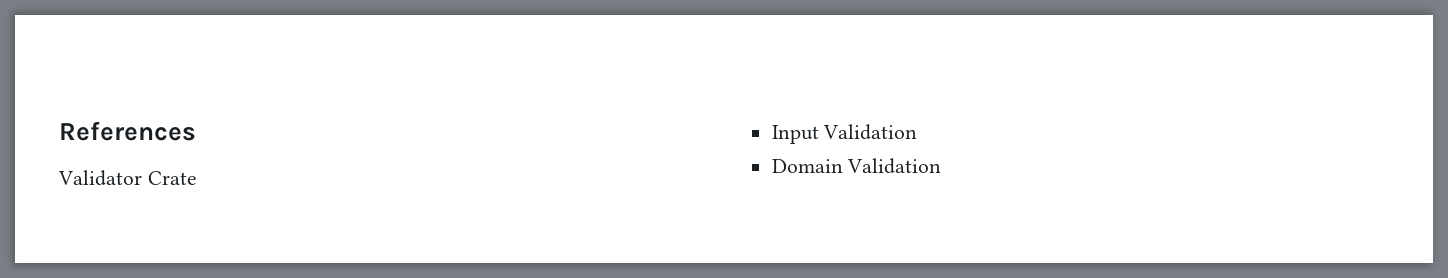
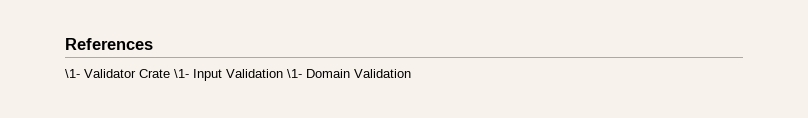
- Validator Crate
- Input Validation
- Domain Validation
+ \1- Validator Crate \1- Input Validation \1- Domain Validation

